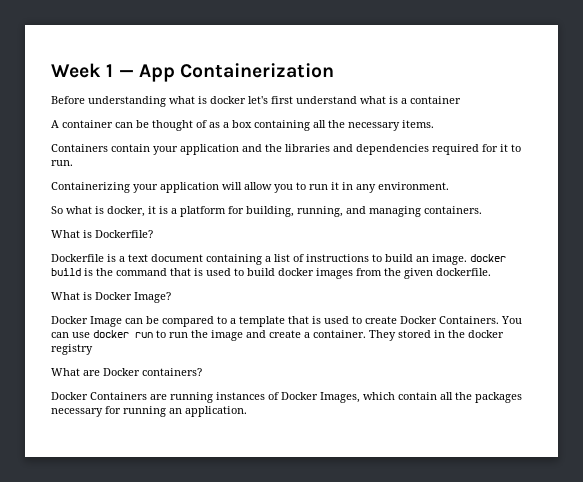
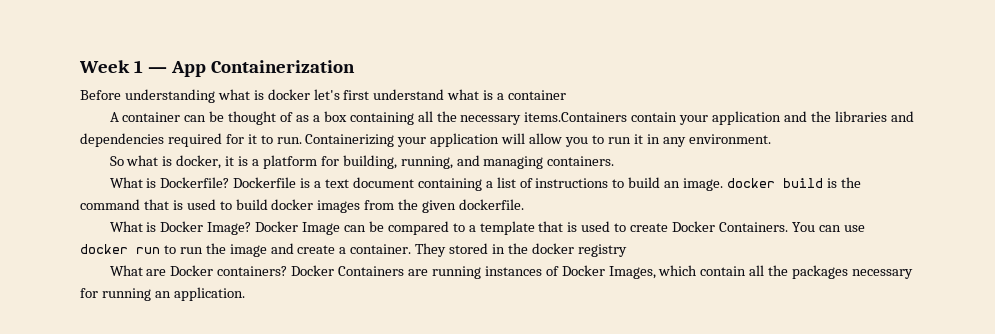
- A container can be thought of as a box containing all the necessary items.
- Containers contain your application and the libraries and dependencies required for it to run.
- Containerizing your application will allow you to run it in any environment.
+ A container can be thought of as a box containing all the necessary items.Containers contain your application and the libraries and dependencies required for it to run. Containerizing your application will allow you to run it in any environment.
- What is Dockerfile?
- Dockerfile is a text document containing a list of instructions to build an image. docker build is the command that is used to build docker images from the given dockerfile.
+ What is Dockerfile? Dockerfile is a text document containing a list of instructions to build an image. docker build is the command that is used to build docker images from the given dockerfile.
- What is Docker Image?
- Docker Image can be compared to a template that is used to create Docker Containers.
+ What is Docker Image? Docker Image can be compared to a template that is used to create Docker Containers.
- What are Docker containers?
- Docker Containers are running instances of Docker Images, which contain all the packages necessary for running an application.
+ What are Docker containers? Docker Containers are running instances of Docker Images, which contain all the packages necessary for running an application.

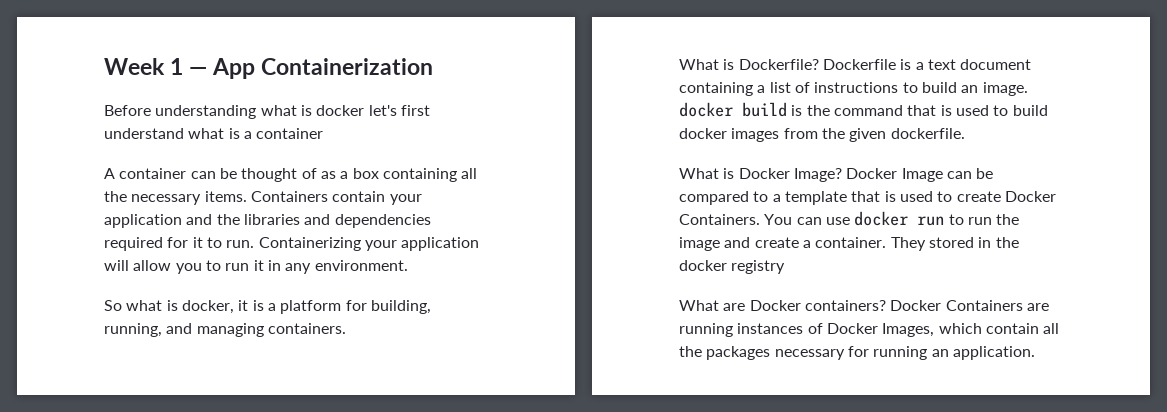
- A container can be thought of as a box containing all the necessary items.Containers contain your application and the libraries and dependencies required for it to run.
+ A container can be thought of as a box containing all the necessary items. Containers contain your application and the libraries and dependencies required for it to run.

